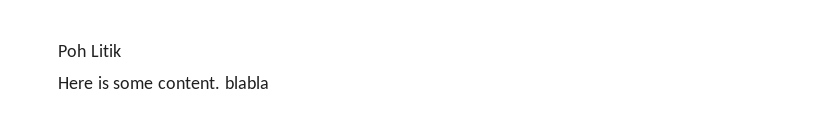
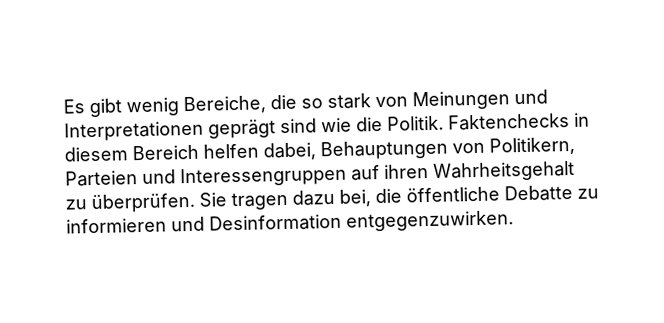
- Poh Litik
- Here is some content. blabla
+ Es gibt wenig Bereiche, die so stark von Meinungen und Interpretationen geprägt sind wie die Politik. Faktenchecks in diesem Bereich helfen dabei, Behauptungen von Politikern, Parteien und Interessengruppen auf ihren Wahrheitsgehalt zu überprüfen. Sie tragen dazu bei, die öffentliche Debatte zu informieren und Desinformation entgegenzuwirken.

